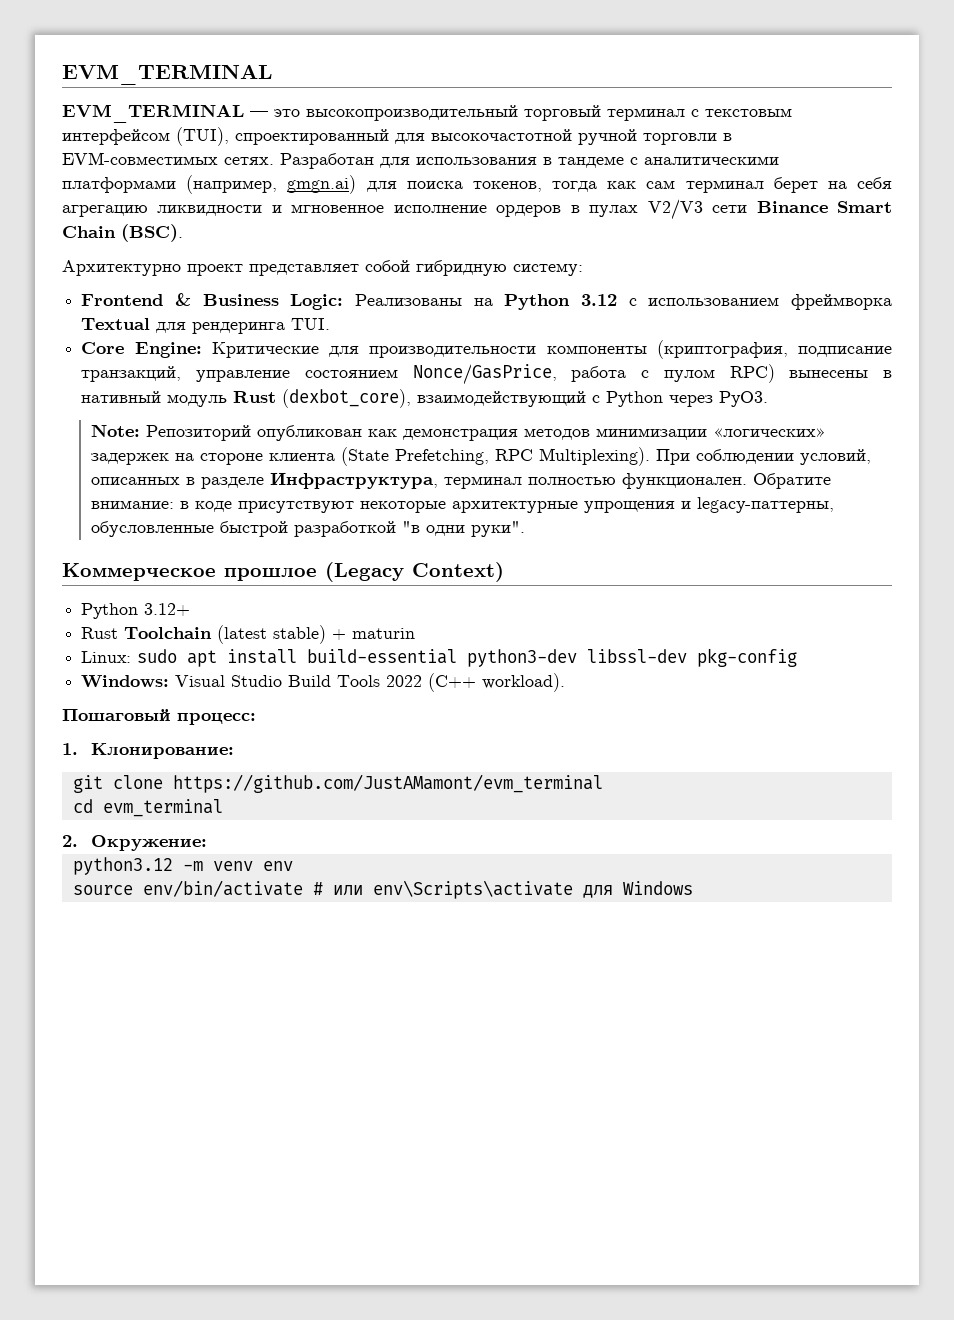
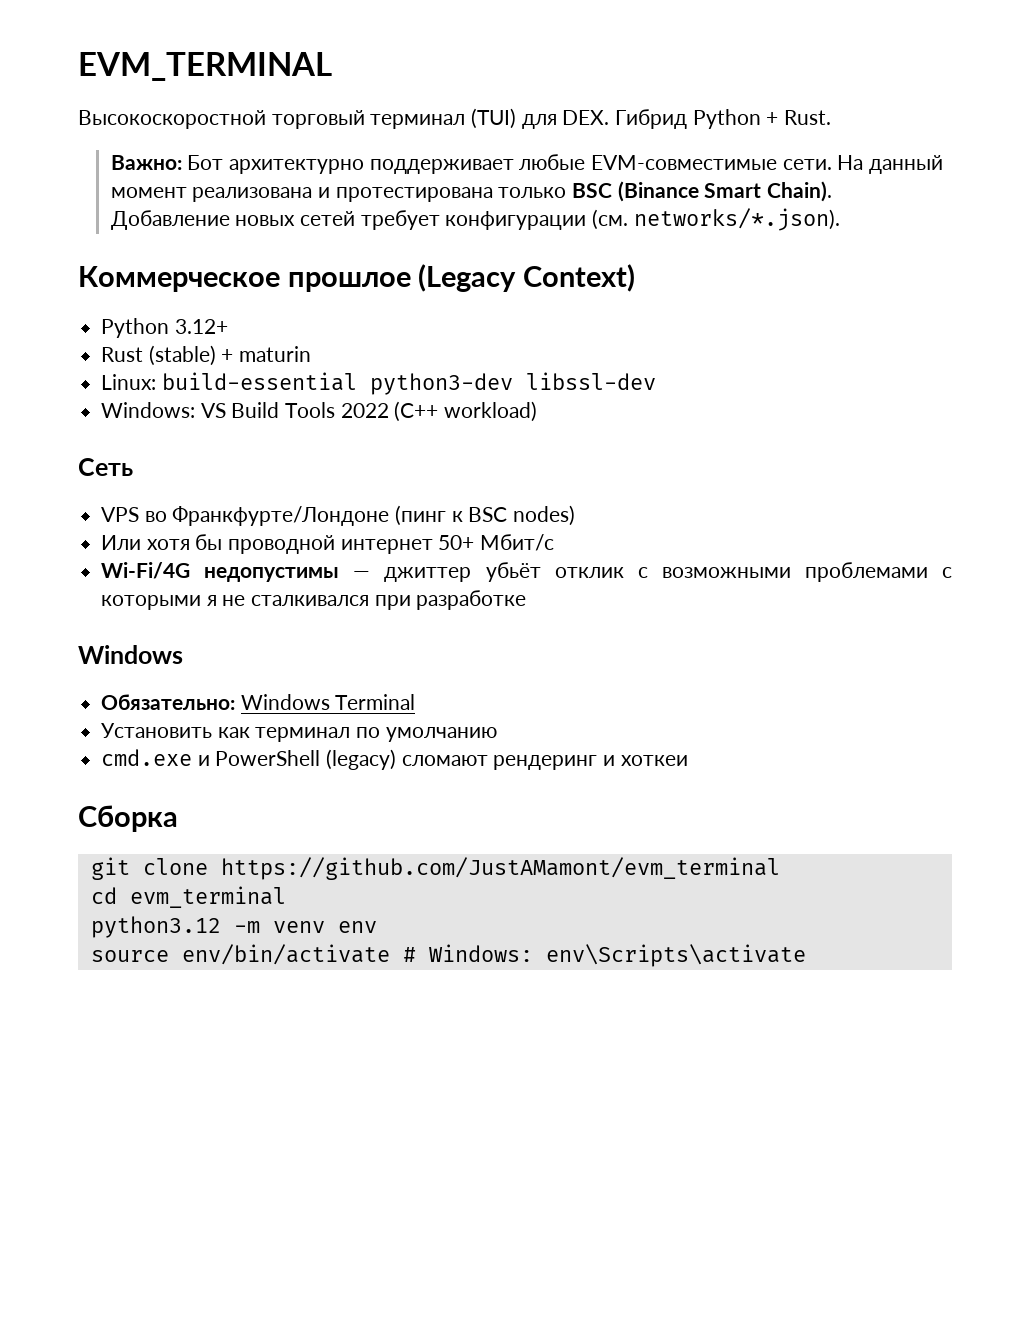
- EVM_TERMINAL — это высокопроизводительный торговый терминал с текстовым интерфейсом (TUI), спроектированный для высокочастотной ручной торговли в EVM-совместимых сетях. Разработан для использования в тандеме с аналитическими платформами (например, gmgn.ai) для поиска токенов, тогда как сам терминал берет на себя агрегацию ликвидности и мгновенное исполнение ордеров в пулах V2/V3 сети Binance Smart Chain (BSC).
- Архитектурно проект представляет собой гибридную систему:
- Frontend & Business Logic: Реализованы на Python 3.12 с использованием фреймворка Textual для рендеринга TUI.
- Core Engine: Критические для производительности компоненты (криптография, подписание транзакций, управление состоянием Nonce/GasPrice, работа с пулом RPC) вынесены в нативный модуль Rust (dexbot_core), взаимодействующий с Python через PyO3.
- Note: Репозиторий опубликован как демонстрация методов минимизации «логических» задержек на стороне клиента (State Prefetching, RPC Multiplexing). При соблюдении условий, описанных в разделе Инфраструктура, терминал полностью функционален. Обратите внимание: в коде присутствуют некоторые архитектурные упрощения и legacy-паттерны, обусловленные быстрой разработкой "в одни руки".
+ Высокоскоростной торговый терминал (TUI) для DEX. Гибрид Python + Rust.
+ Важно: Бот архитектурно поддерживает любые EVM-совместимые сети. На данный момент реализована и протестирована только BSC (Binance Smart Chain). Добавление новых сетей требует конфигурации (см. networks/*.json).
- Rust Toolchain (latest stable) + maturin
+ Rust (stable) + maturin
- Linux: sudo apt install build-essential python3-dev libssl-dev pkg-config
- Windows: Visual Studio Build Tools 2022 (C++ workload).
- Пошаговый процесс:
- 1. Клонирование:
+ Linux: build-essential python3-dev libssl-dev
+ Windows: VS Build Tools 2022 (C++ workload)
+ Сеть
+ VPS во Франкфурте/Лондоне (пинг к BSC nodes)
+ Или хотя бы проводной интернет 50+ Мбит/с
+ Wi-Fi/4G недопустимы — джиттер убьёт отклик с возможными проблемами с которыми я не сталкивался при разработке
+ Windows
+ Обязательно: Windows Terminal
+ Установить как терминал по умолчанию
+ cmd.exe и PowerShell (legacy) сломают рендеринг и хоткеи
+ Сборка
- 2. Окружение:
- source env/bin/activate # или env\Scripts\activate для Windows
+ source env/bin/activate # Windows: env\Scripts\activate

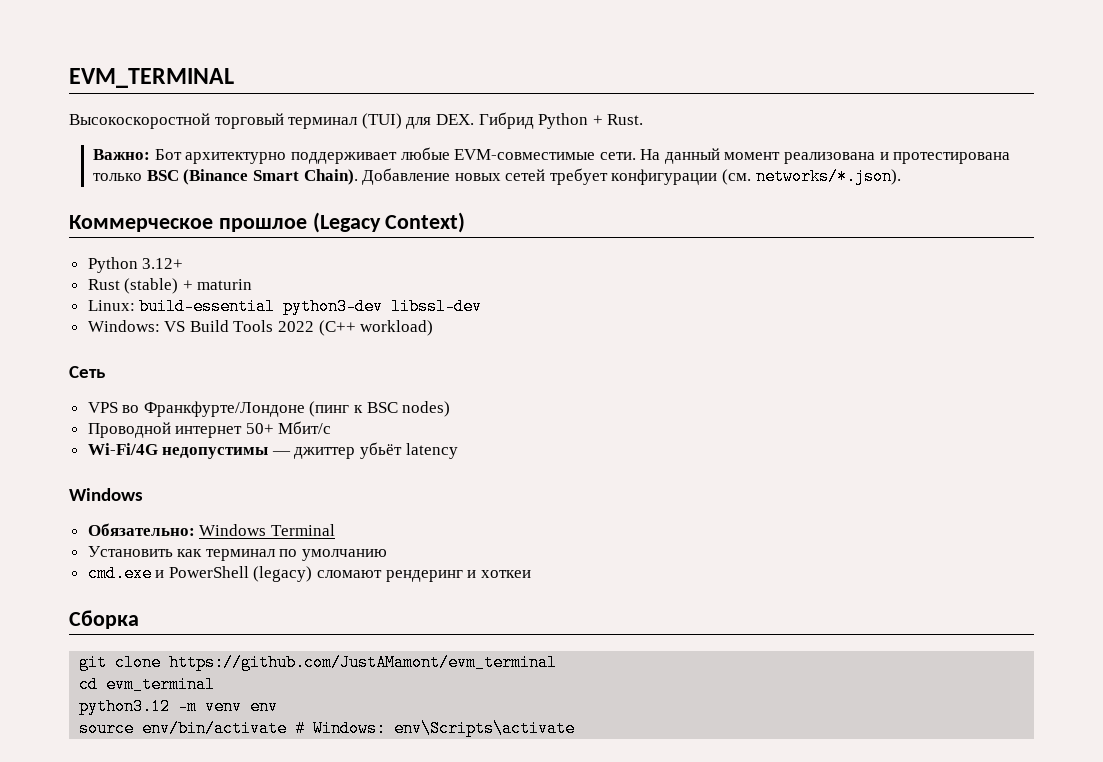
- Или хотя бы проводной интернет 50+ Мбит/с
+ Проводной интернет 50+ Мбит/с
- Wi-Fi/4G недопустимы — джиттер убьёт отклик с возможными проблемами с которыми я не сталкивался при разработке
+ Wi-Fi/4G недопустимы — джиттер убьёт latency

